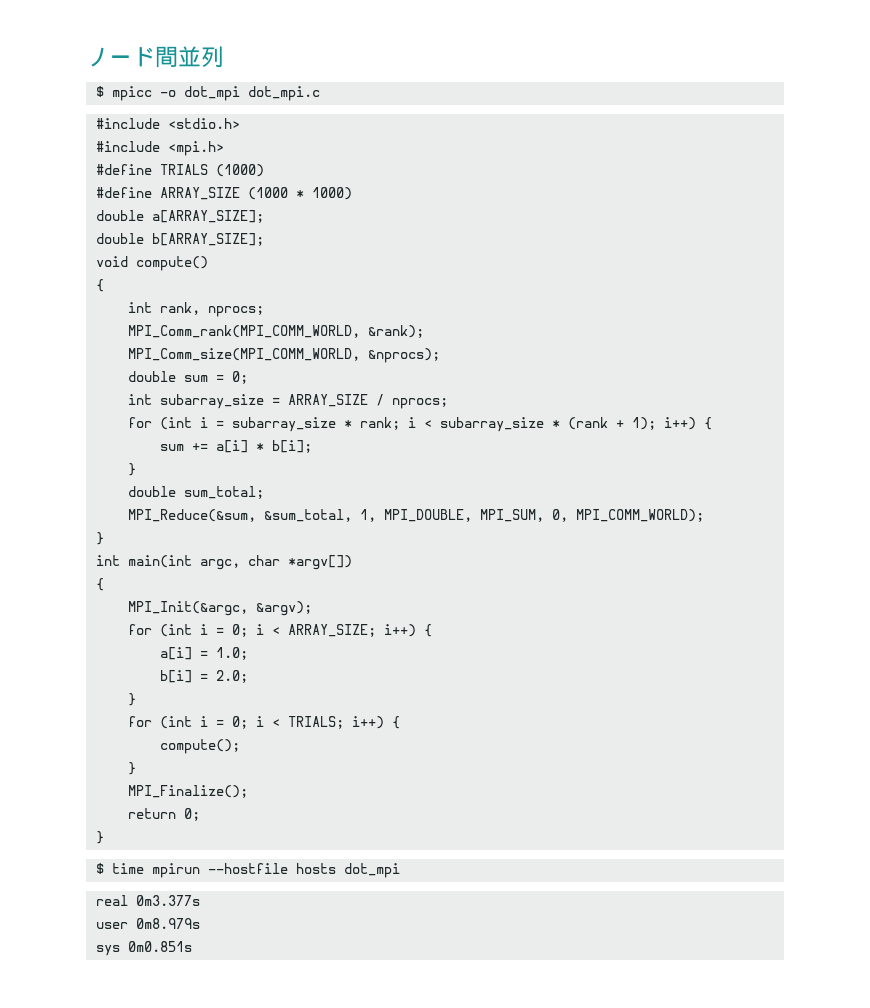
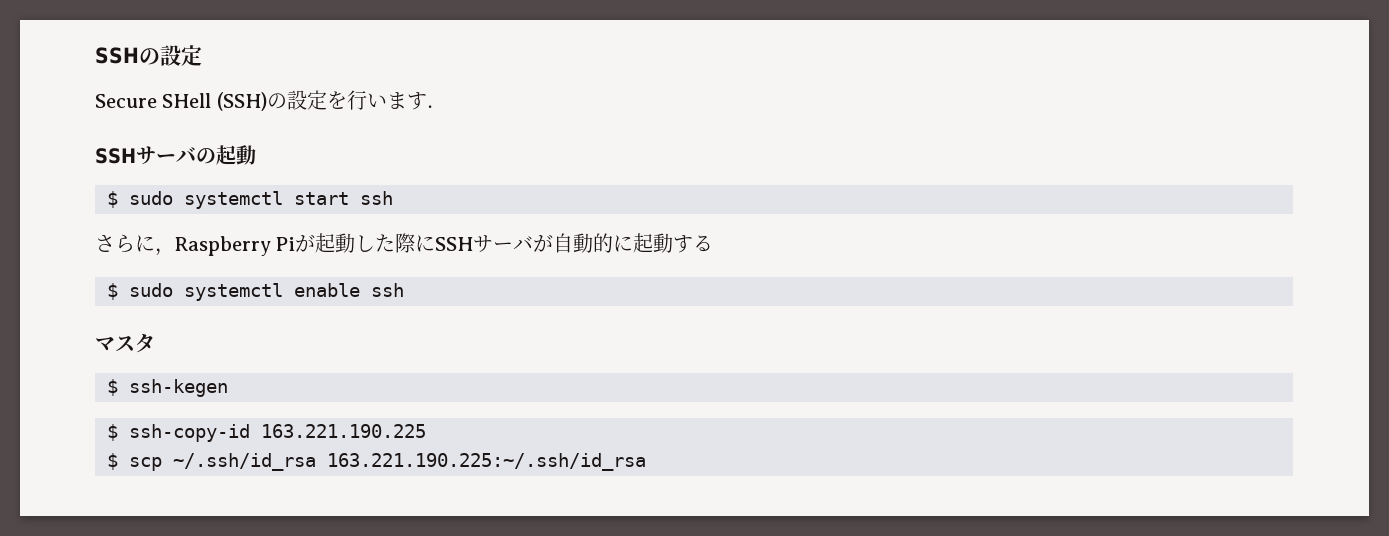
- ノード間並列
- $ mpicc -o dot_mpi dot_mpi.c
- #include <stdio.h>
- #include <mpi.h>
- #define TRIALS (1000)
- #define ARRAY_SIZE (1000 * 1000)
- double a[ARRAY_SIZE];
- double b[ARRAY_SIZE];
- void compute()
- {
- int rank, nprocs;
- MPI_Comm_rank(MPI_COMM_WORLD, &rank);
- MPI_Comm_size(MPI_COMM_WORLD, &nprocs);
- double sum = 0;
- int subarray_size = ARRAY_SIZE / nprocs;
- for (int i = subarray_size * rank; i < subarray_size * (rank + 1); i++) {
- sum += a[i] * b[i];
- }
- double sum_total;
- MPI_Reduce(&sum, &sum_total, 1, MPI_DOUBLE, MPI_SUM, 0, MPI_COMM_WORLD);
- }
- int main(int argc, char *argv[])
- {
- MPI_Init(&argc, &argv);
- for (int i = 0; i < ARRAY_SIZE; i++) {
- a[i] = 1.0;
- b[i] = 2.0;
- }
- for (int i = 0; i < TRIALS; i++) {
- compute();
- }
- MPI_Finalize();
- return 0;
- }
- $ time mpirun --hostfile hosts dot_mpi
- real 0m3.377s
- user 0m8.979s
- sys 0m0.851s
+ SSHの設定
+ Secure SHell (SSH)の設定を行います．
+ SSHサーバの起動
+ $ sudo systemctl start ssh
+ さらに，Raspberry Piが起動した際にSSHサーバが自動的に起動する
+ $ sudo systemctl enable ssh
+ マスタ
+ $ ssh-kegen
+ $ ssh-copy-id 163.221.190.225
+ $ scp ~/.ssh/id_rsa 163.221.190.225:~/.ssh/id_rsa

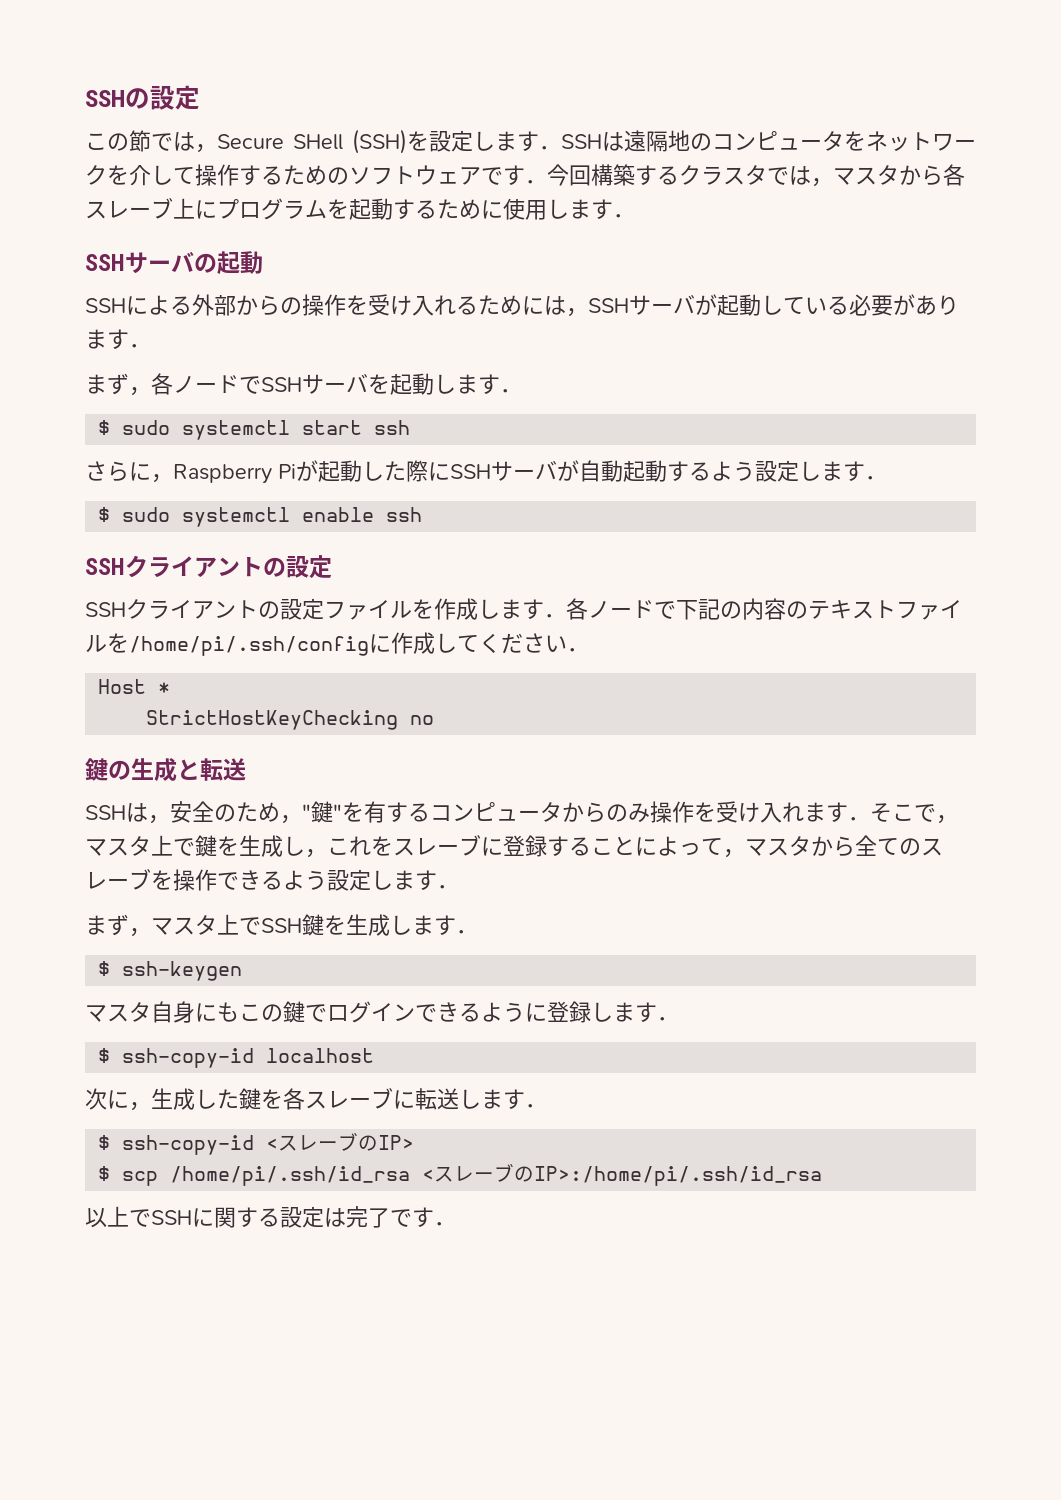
- Secure SHell (SSH)の設定を行います．
+ この節では，Secure SHell (SSH)を設定します．SSHは遠隔地のコンピュータをネットワークを介して操作するためのソフトウェアです．今回構築するクラスタでは，マスタから各スレーブ上にプログラムを起動するために使用します．
+ SSHによる外部からの操作を受け入れるためには，SSHサーバが起動している必要があります．
+ まず，各ノードでSSHサーバを起動します．
- さらに，Raspberry Piが起動した際にSSHサーバが自動的に起動する
+ さらに，Raspberry Piが起動した際にSSHサーバが自動起動するよう設定します．
  $ sudo systemctl enable ssh
- マスタ
- $ ssh-kegen
- $ ssh-copy-id 163.221.190.225
- $ scp ~/.ssh/id_rsa 163.221.190.225:~/.ssh/id_rsa
+ SSHクライアントの設定
+ SSHクライアントの設定ファイルを作成します．各ノードで下記の内容のテキストファイルを/home/pi/.ssh/configに作成してください．
+ Host *
+ StrictHostKeyChecking no
+ 鍵の生成と転送
+ SSHは，安全のため，"鍵"を有するコンピュータからのみ操作を受け入れます．そこで，マスタ上で鍵を生成し，これをスレーブに登録することによって，マスタから全てのスレーブを操作できるよう設定します．
+ まず，マスタ上でSSH鍵を生成します．
+ $ ssh-keygen
+ マスタ自身にもこの鍵でログインできるように登録します．
+ $ ssh-copy-id localhost
+ 次に，生成した鍵を各スレーブに転送します．
+ $ ssh-copy-id <スレーブのIP>
+ $ scp /home/pi/.ssh/id_rsa <スレーブのIP>:/home/pi/.ssh/id_rsa
+ 以上でSSHに関する設定は完了です．

